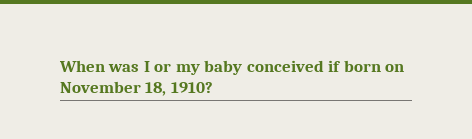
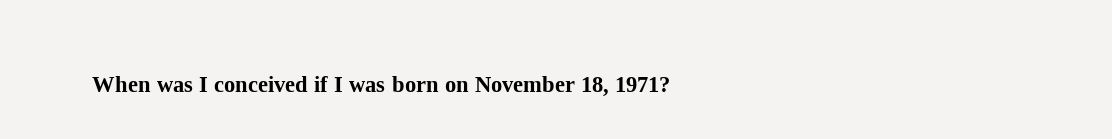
- When was I or my baby conceived if born on November 18, 1910?
+ When was I conceived if I was born on November 18, 1971?

